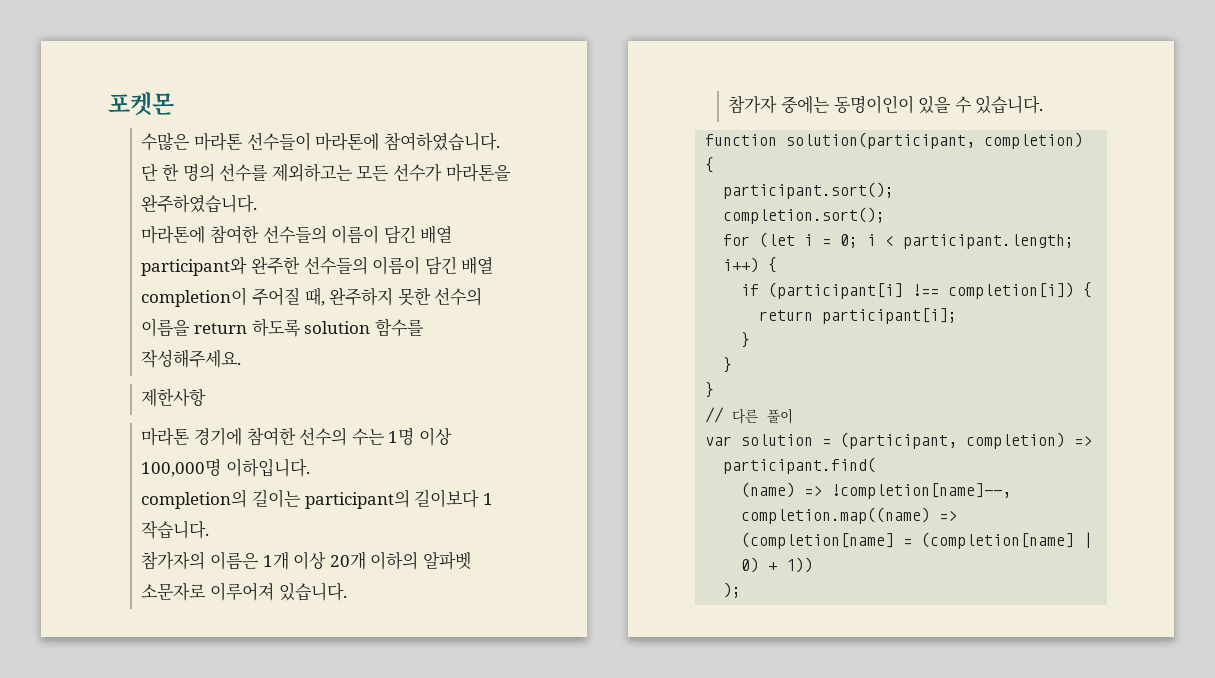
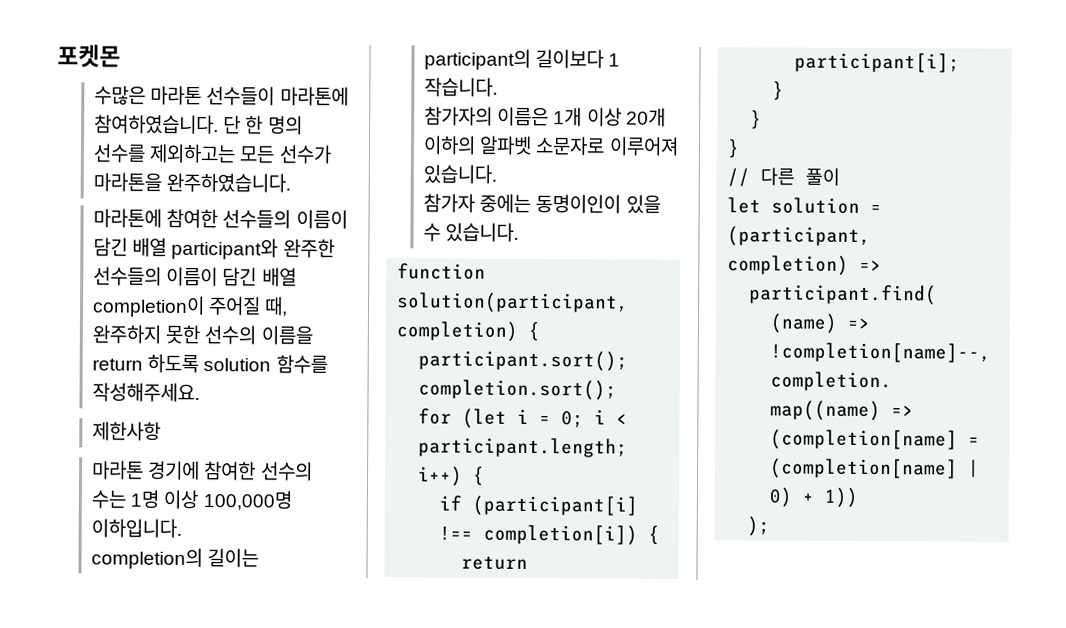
- var solution = (participant, completion) =>
+ let solution = (participant, completion) =>

